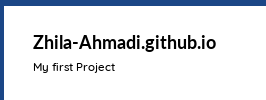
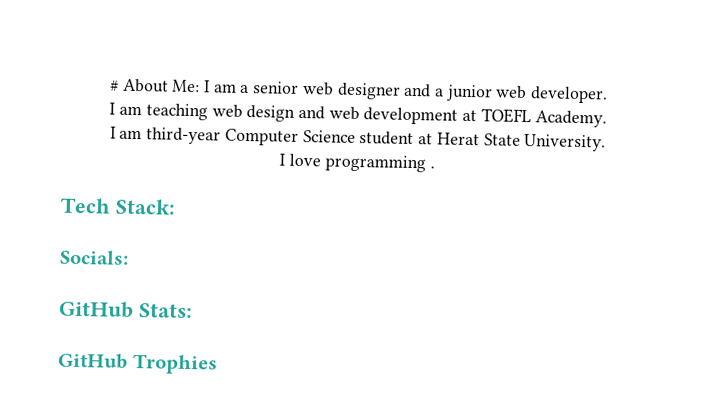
- Zhila-Ahmadi.github.io
- My first Project
+ # About Me: I am a senior web designer and a junior web developer.
+ I am teaching web design and web development at TOEFL Academy.
+ I am third-year Computer Science student at Herat State University.
+ I love programming .
+ Tech Stack:
+ Socials:
+ GitHub Stats:
+ GitHub Trophies

